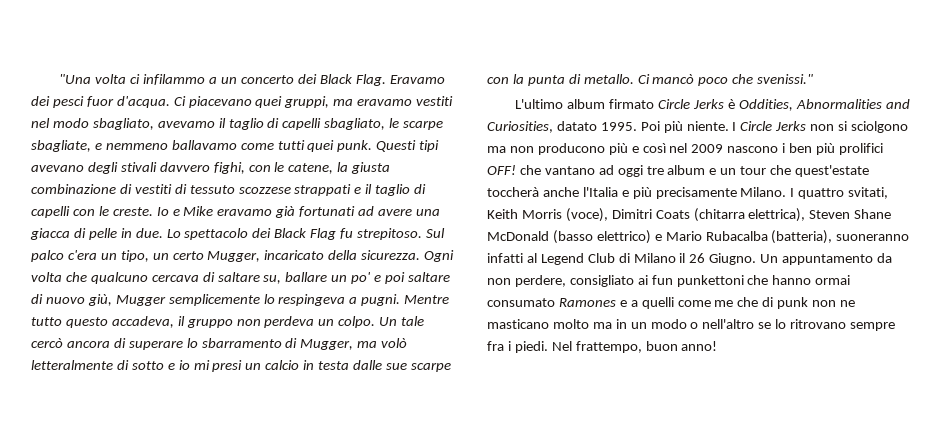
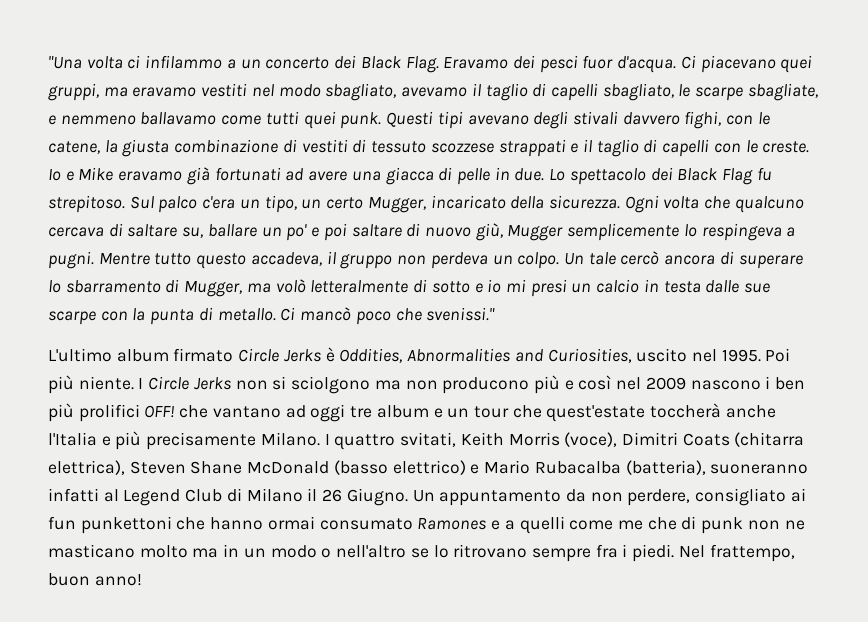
- L'ultimo album firmato Circle Jerks è Oddities, Abnormalities and Curiosities, datato 1995.
+ L'ultimo album firmato Circle Jerks è Oddities, Abnormalities and Curiosities, uscito nel 1995.

